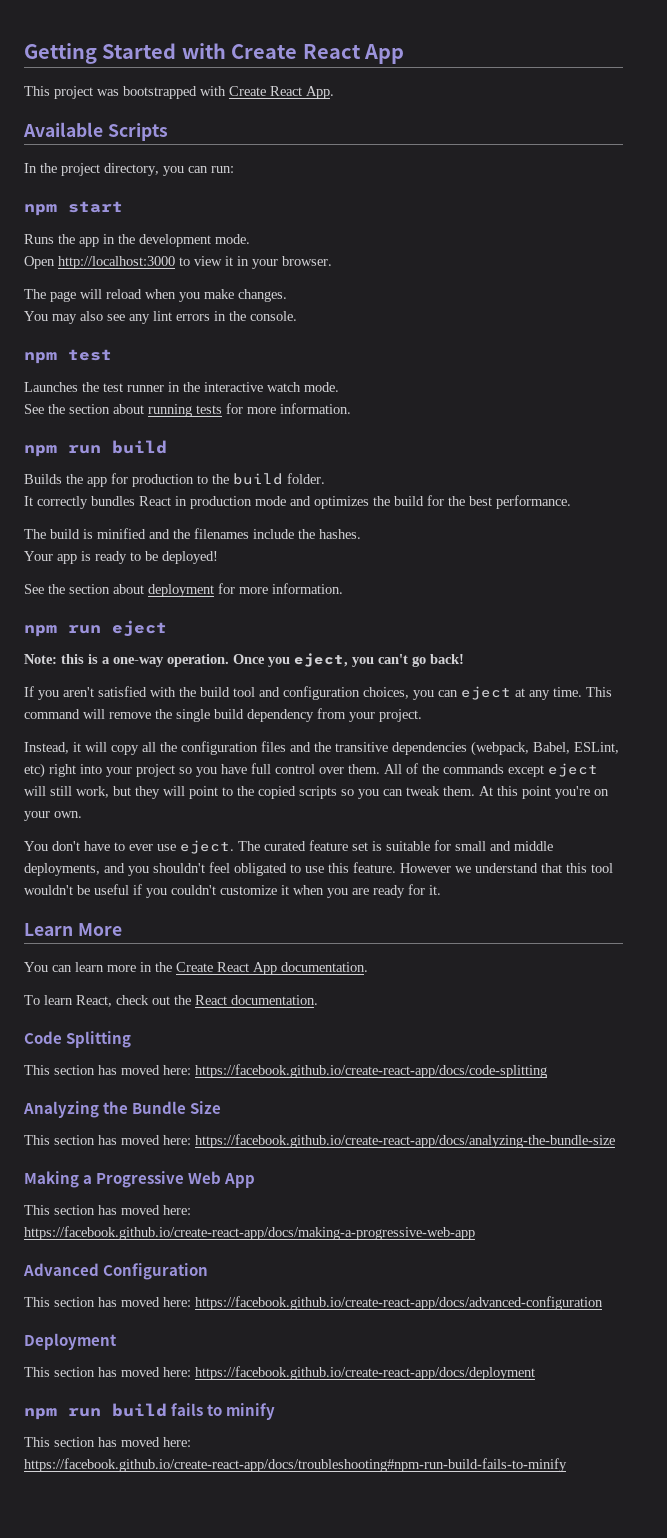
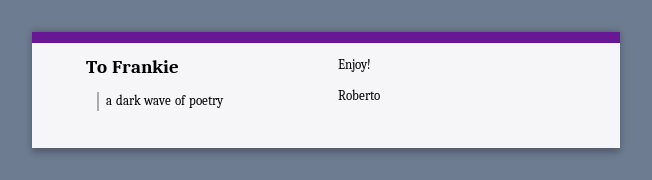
- Getting Started with Create React App
- This project was bootstrapped with Create React App.
- Available Scripts
- In the project directory, you can run:
- npm start
- Runs the app in the development mode.
- Open http://localhost:3000 to view it in your browser.
- The page will reload when you make changes.
- You may also see any lint errors in the console.
- npm test
- Launches the test runner in the interactive watch mode.
- See the section about running tests for more information.
- npm run build
- Builds the app for production to the build folder.
- It correctly bundles React in production mode and optimizes the build for the best performance.
- The build is minified and the filenames include the hashes.
- Your app is ready to be deployed!
- See the section about deployment for more information.
- npm run eject
- Note: this is a one-way operation. Once you eject, you can't go back!
- If you aren't satisfied with the build tool and configuration choices, you can eject at any time. This command will remove the single build dependency from your project.
- Instead, it will copy all the configuration files and the transitive dependencies (webpack, Babel, ESLint, etc) right into your project so you have full control over them. All of the commands except eject will still work, but they will point to the copied scripts so you can tweak them. At this point you're on your own.
- You don't have to ever use eject. The curated feature set is suitable for small and middle deployments, and you shouldn't feel obligated to use this feature. However we understand that this tool wouldn't be useful if you couldn't customize it when you are ready for it.
- Learn More
- You can learn more in the Create React App documentation.
- To learn React, check out the React documentation.
- Code Splitting
- This section has moved here: https://facebook.github.io/create-react-app/docs/code-splitting
- Analyzing the Bundle Size
- This section has moved here: https://facebook.github.io/create-react-app/docs/analyzing-the-bundle-size
- Making a Progressive Web App
- This section has moved here: https://facebook.github.io/create-react-app/docs/making-a-progressive-web-app
- Advanced Configuration
- This section has moved here: https://facebook.github.io/create-react-app/docs/advanced-configuration
- Deployment
- This section has moved here: https://facebook.github.io/create-react-app/docs/deployment
- npm run build fails to minify
- This section has moved here: https://facebook.github.io/create-react-app/docs/troubleshooting#npm-run-build-fails-to-minify
+ To Frankie
+ a dark wave of poetry
+ Enjoy!
+ Roberto

